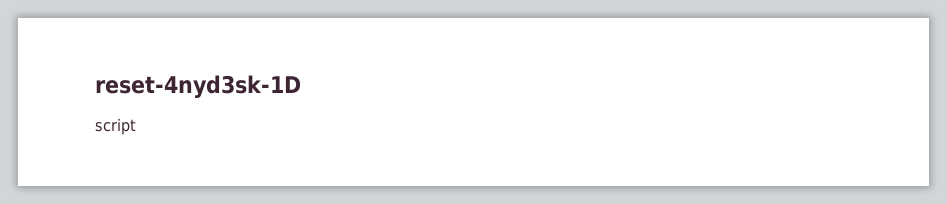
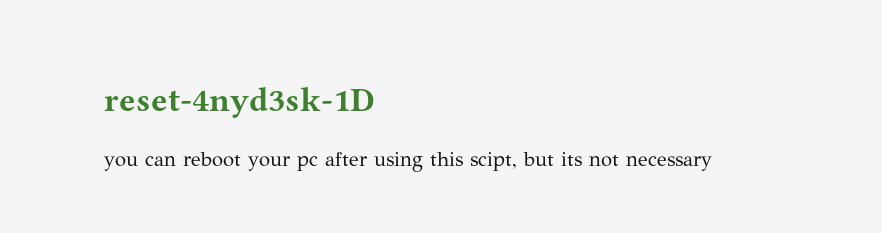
- script
+ you can reboot your pc after using this scipt, but its not necessary

